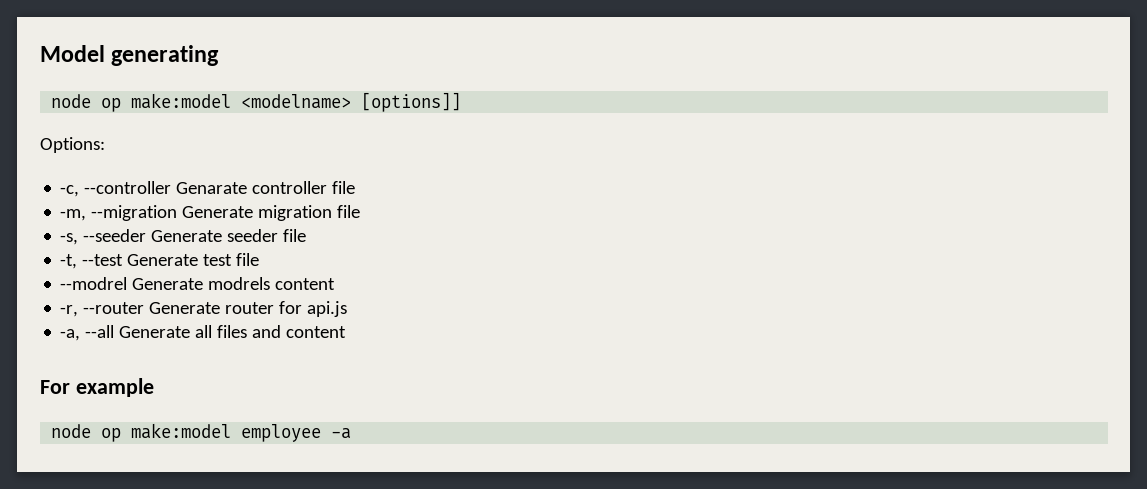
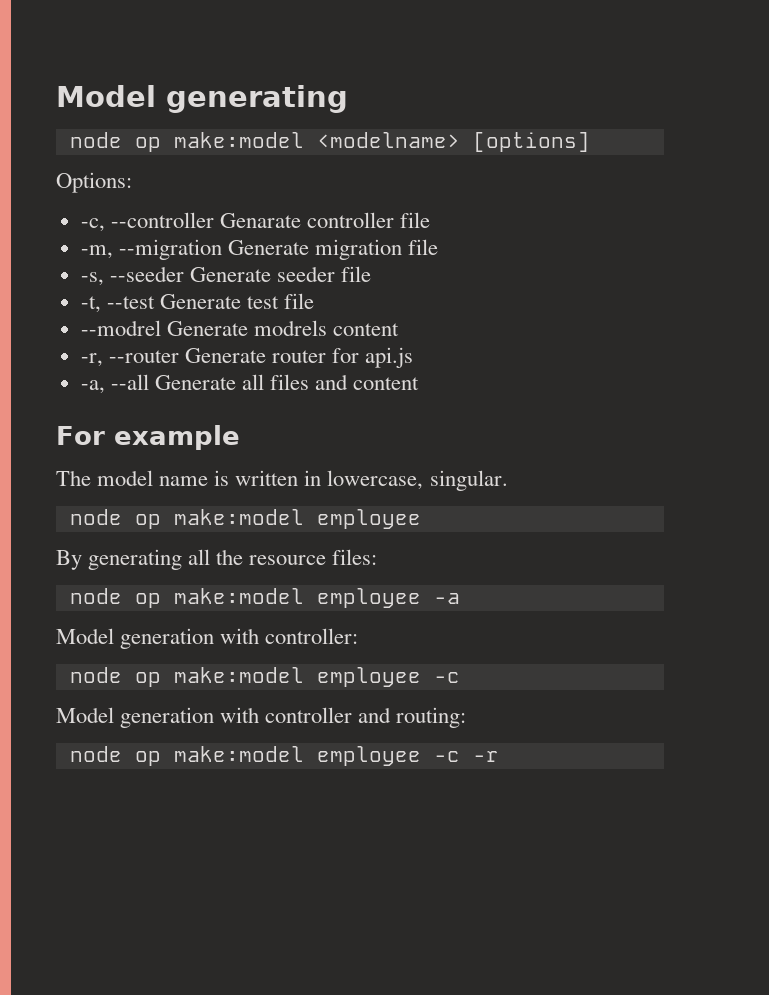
- node op make:model <modelname> [options]]
+ node op make:model <modelname> [options]
+ The model name is written in lowercase, singular.
+ node op make:model employee
+ By generating all the resource files:
+ Model generation with controller:
+ node op make:model employee -c
+ Model generation with controller and routing:
+ node op make:model employee -c -r

